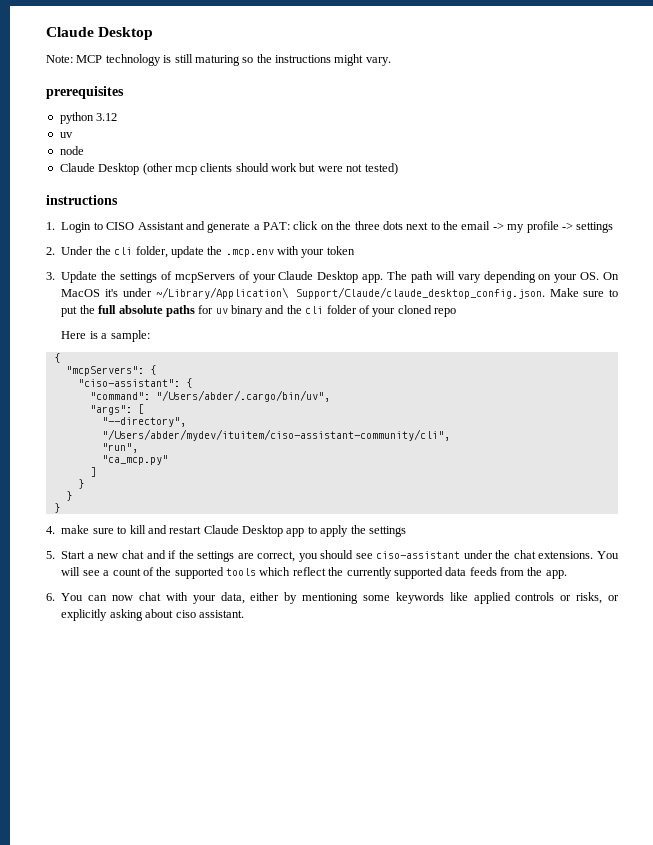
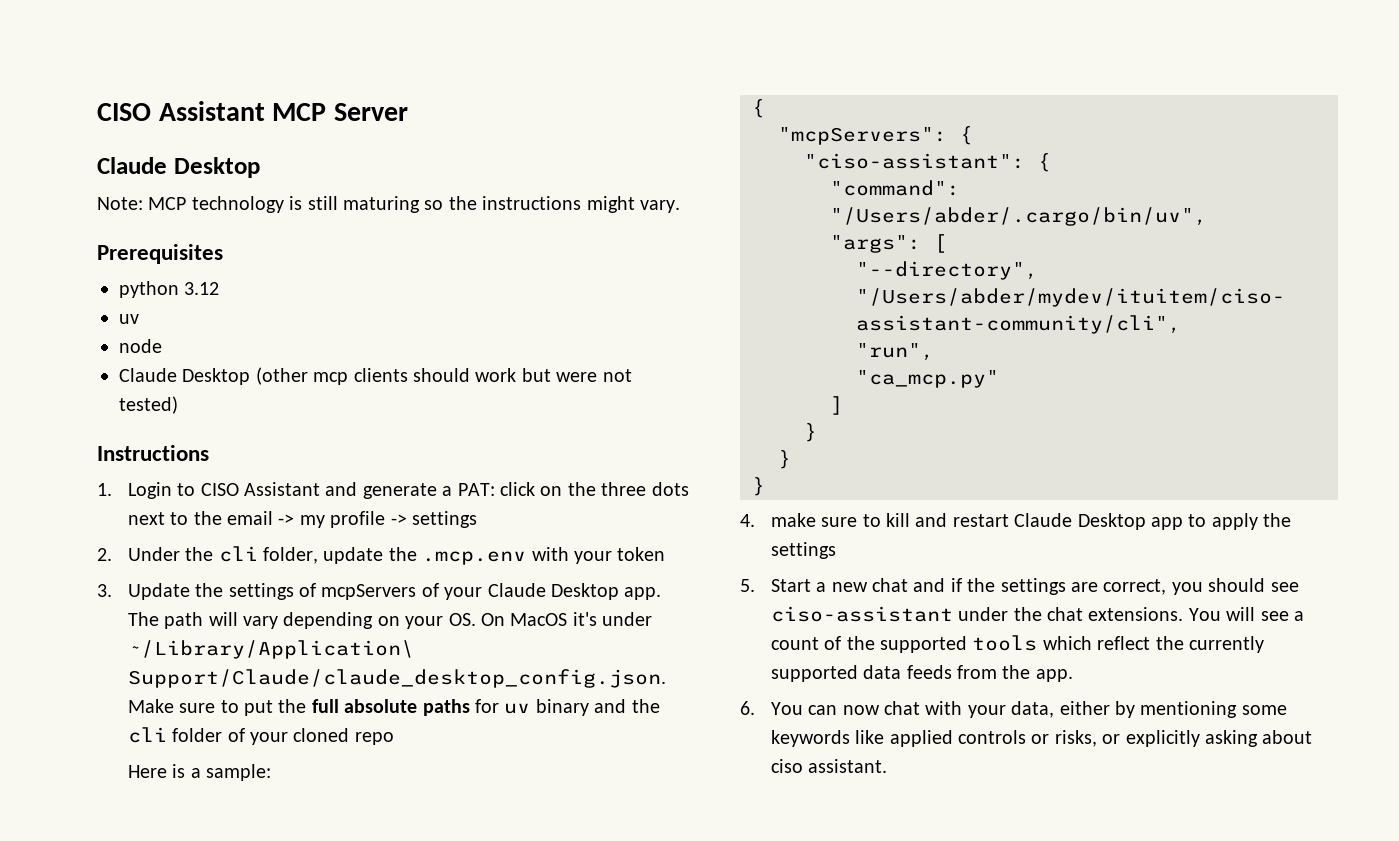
+ CISO Assistant MCP Server
- prerequisites
+ Prerequisites
  Claude Desktop (other mcp clients should work but were not tested)
- instructions
+ Instructions

